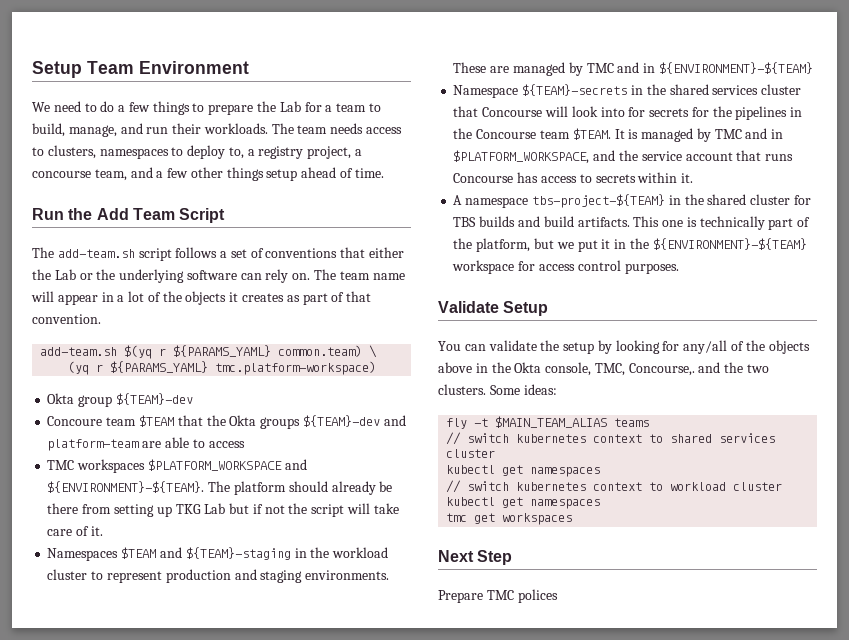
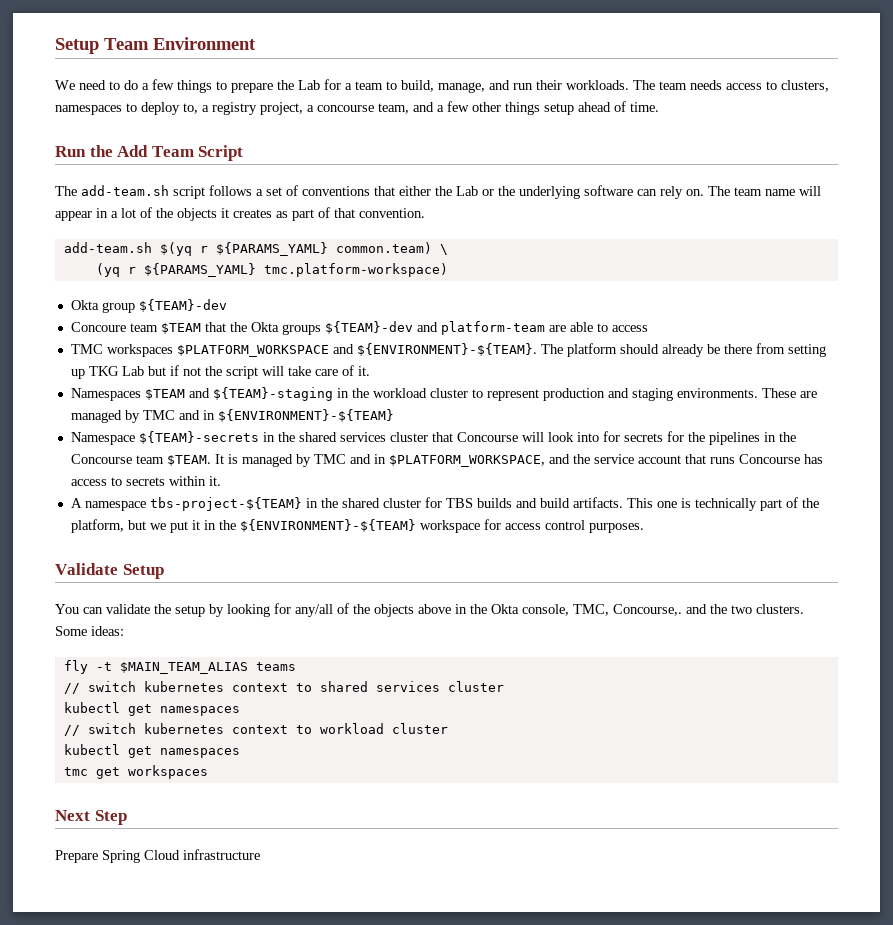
- Prepare TMC polices
+ Prepare Spring Cloud infrastructure

